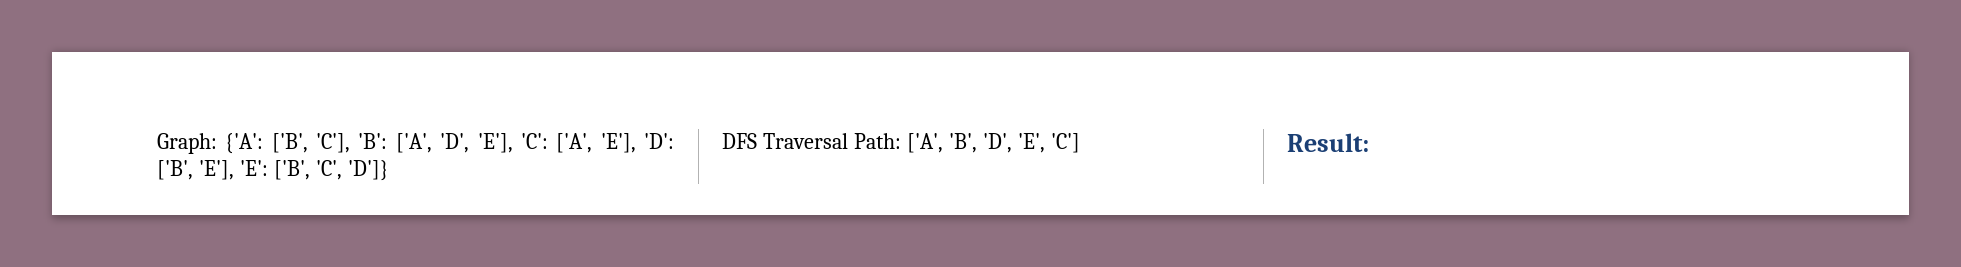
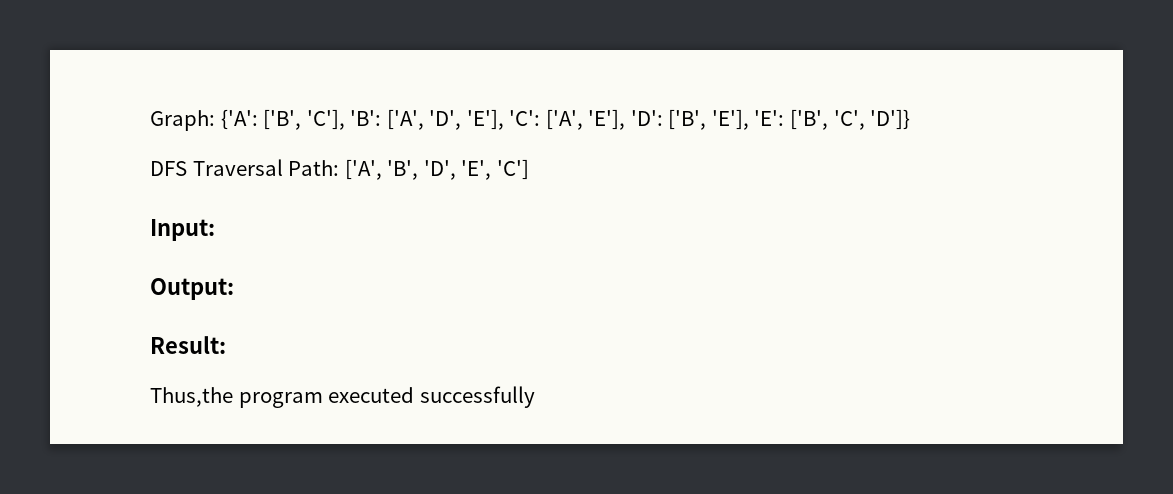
+ Input:
+ Output:
+ Thus,the program executed successfully

